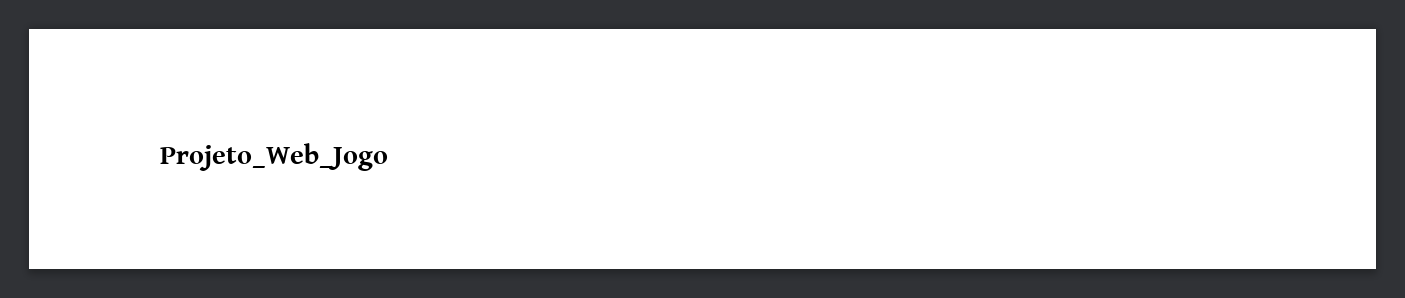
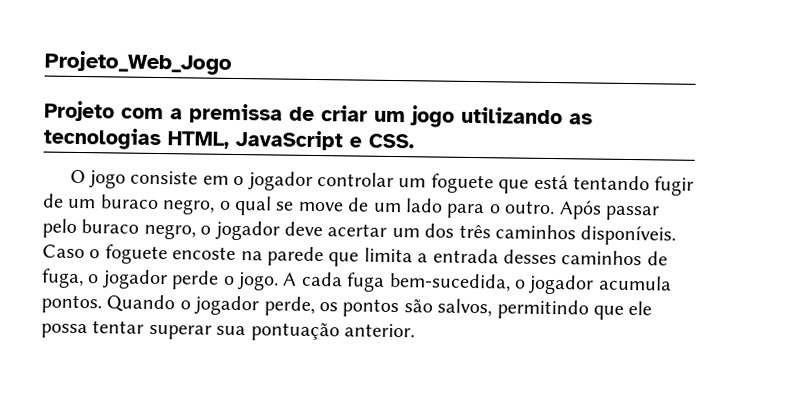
+ Projeto com a premissa de criar um jogo utilizando as tecnologias HTML, JavaScript e CSS.
+ O jogo consiste em o jogador controlar um foguete que está tentando fugir de um buraco negro, o qual se move de um lado para o outro. Após passar pelo buraco negro, o jogador deve acertar um dos três caminhos disponíveis. Caso o foguete encoste na parede que limita a entrada desses caminhos de fuga, o jogador perde o jogo. A cada fuga bem-sucedida, o jogador acumula pontos. Quando o jogador perde, os pontos são salvos, permitindo que ele possa tentar superar sua pontuação anterior.

